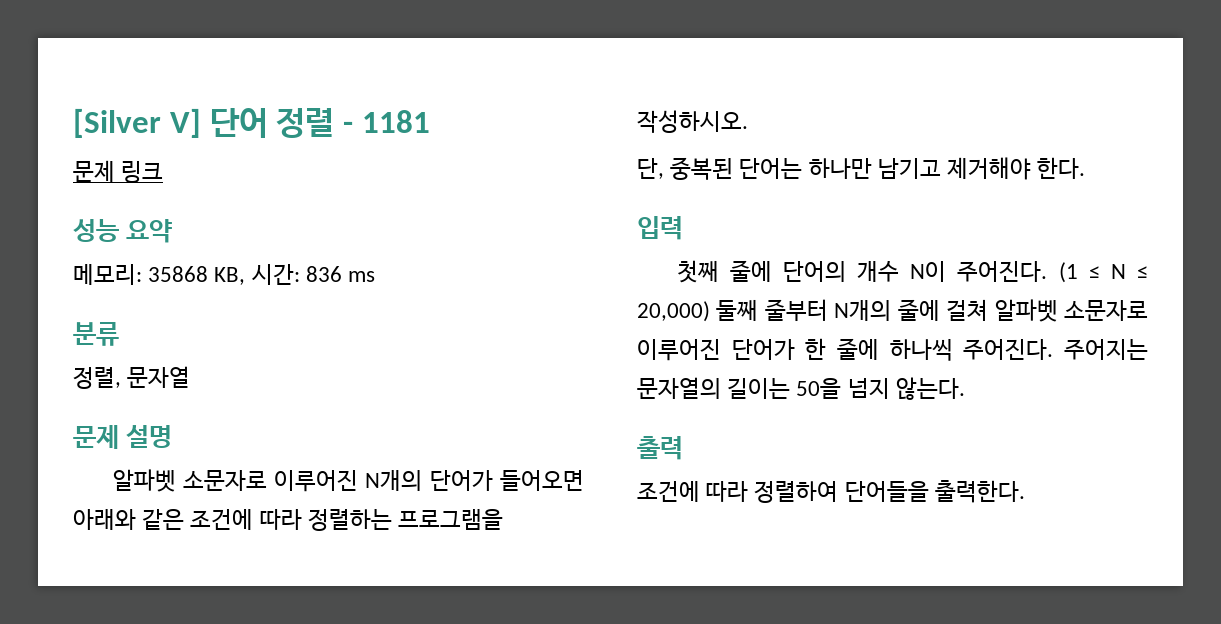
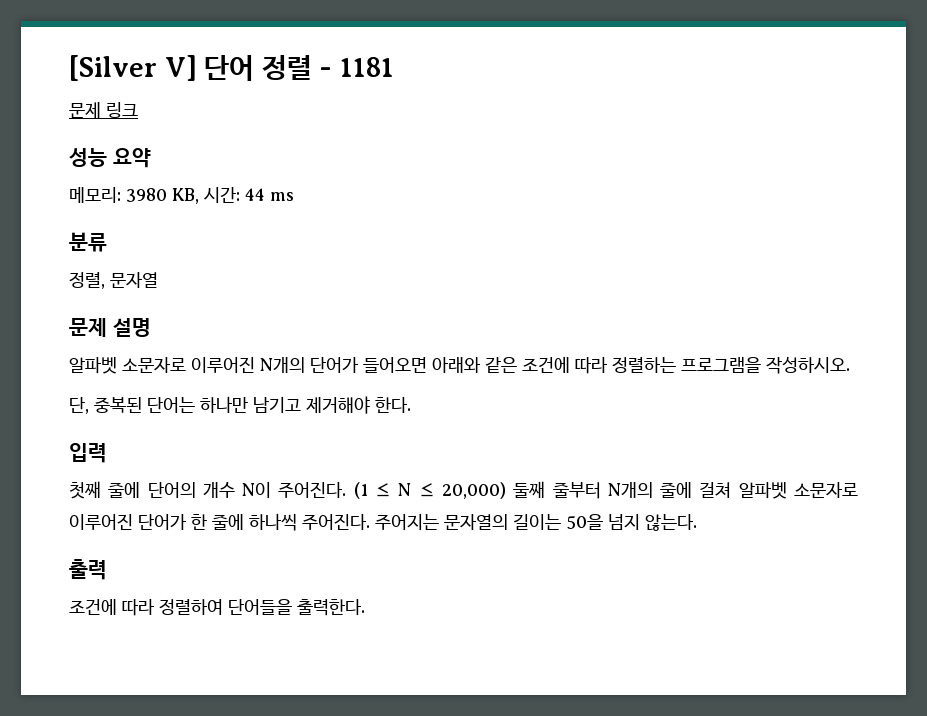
- 메모리: 35868 KB, 시간: 836 ms
+ 메모리: 3980 KB, 시간: 44 ms

